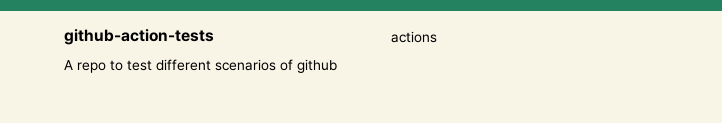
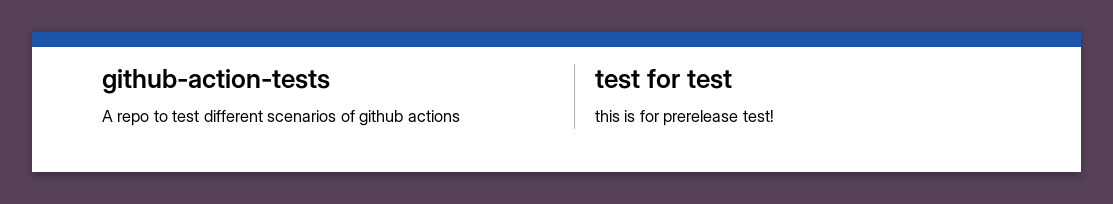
+ test for test
+ this is for prerelease test!

